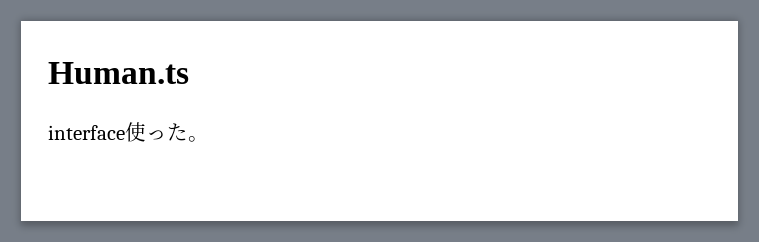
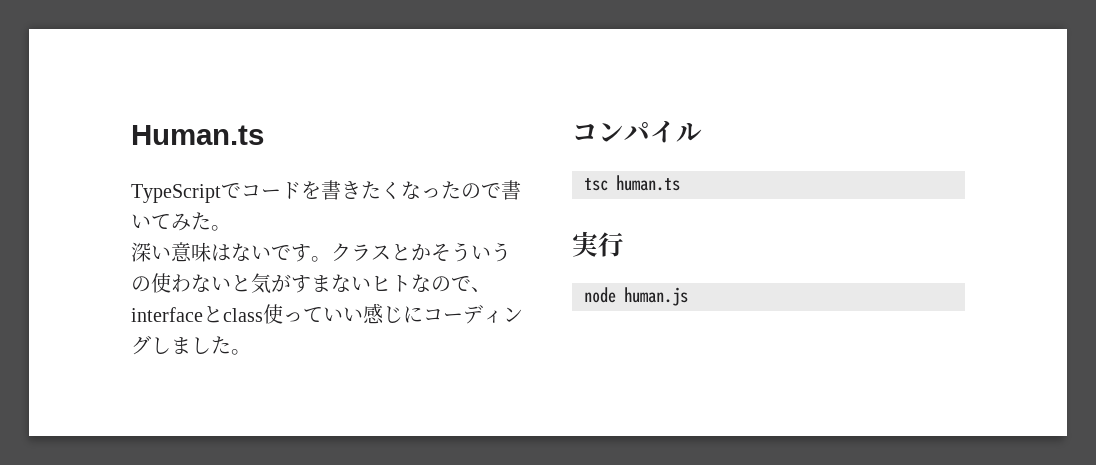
- interface使った。
+ TypeScriptでコードを書きたくなったので書いてみた。
+ 深い意味はないです。クラスとかそういうの使わないと気がすまないヒトなので、interfaceとclass使っていい感じにコーディングしました。
+ コンパイル
+ tsc human.ts
+ 実行
+ node human.js

